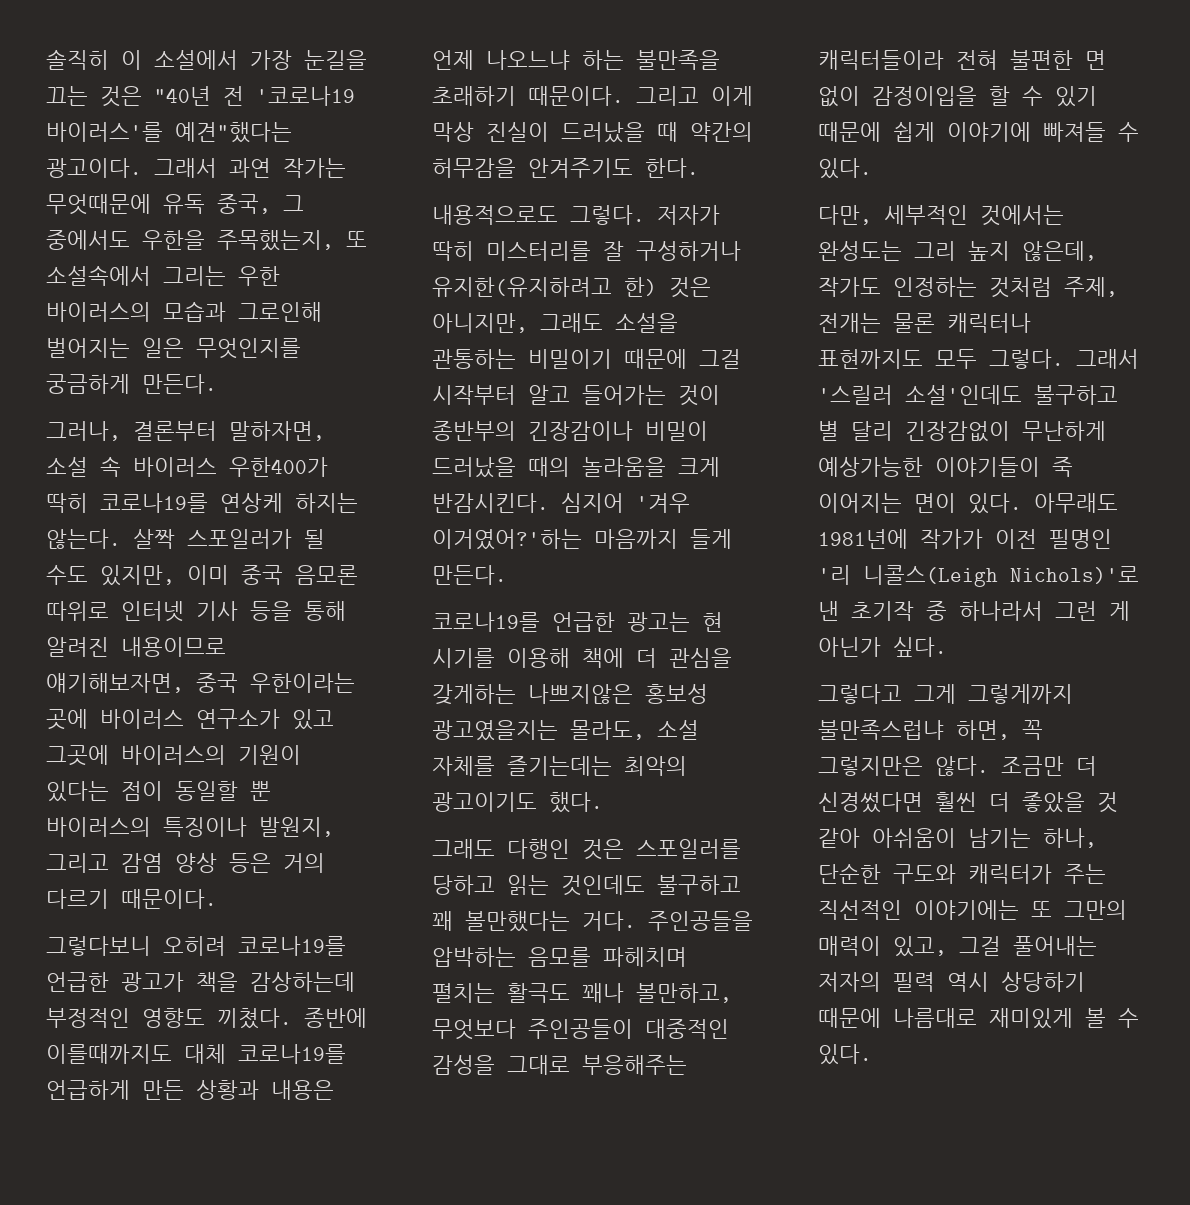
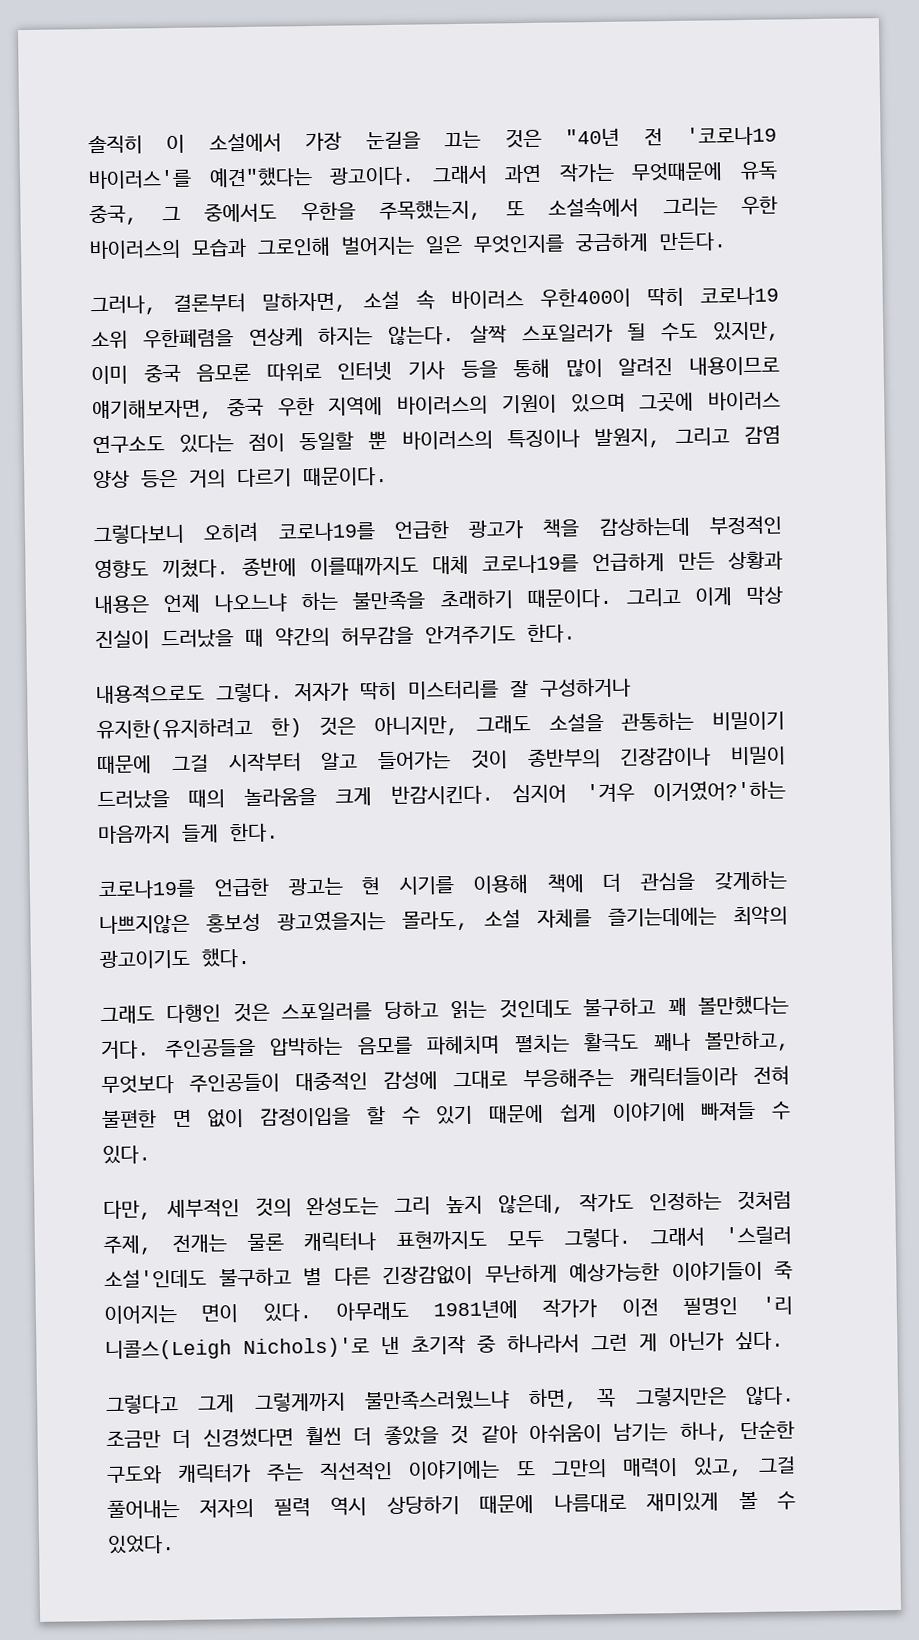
- 그러나, 결론부터 말하자면, 소설 속 바이러스 우한400가 딱히 코로나19를 연상케 하지는 않는다.
+ 그러나, 결론부터 말하자면, 소설 속 바이러스 우한400이 딱히 코로나19 소위 우한폐렴을 연상케 하지는 않는다.
- 살짝 스포일러가 될 수도 있지만, 이미 중국 음모론 따위로 인터넷 기사 등을 통해 알려진 내용이므로 얘기해보자면, 중국 우한이라는 곳에 바이러스 연구소가 있고 그곳에 바이러스의 기원이 있다는 점이 동일할 뿐 바이러스의 특징이나 발원지, 그리고 감염 양상 등은 거의 다르기 때문이다.
+ 살짝 스포일러가 될 수도 있지만, 이미 중국 음모론 따위로 인터넷 기사 등을 통해 많이 알려진 내용이므로 얘기해보자면, 중국 우한 지역에 바이러스의 기원이 있으며 그곳에 바이러스 연구소도 있다는 점이 동일할 뿐 바이러스의 특징이나 발원지, 그리고 감염 양상 등은 거의 다르기 때문이다.
- 심지어 '겨우 이거였어?'하는 마음까지 들게 만든다.
+ 심지어 '겨우 이거였어?'하는 마음까지 들게 한다.
- 코로나19를 언급한 광고는 현 시기를 이용해 책에 더 관심을 갖게하는 나쁘지않은 홍보성 광고였을지는 몰라도, 소설 자체를 즐기는데는 최악의 광고이기도 했다.
+ 코로나19를 언급한 광고는 현 시기를 이용해 책에 더 관심을 갖게하는 나쁘지않은 홍보성 광고였을지는 몰라도, 소설 자체를 즐기는데에는 최악의 광고이기도 했다.
- 주인공들을 압박하는 음모를 파헤치며 펼치는 활극도 꽤나 볼만하고, 무엇보다 주인공들이 대중적인 감성을 그대로 부응해주는 캐릭터들이라 전혀 불편한 면 없이 감정이입을 할 수 있기 때문에 쉽게 이야기에 빠져들 수 있다.
+ 주인공들을 압박하는 음모를 파헤치며 펼치는 활극도 꽤나 볼만하고, 무엇보다 주인공들이 대중적인 감성에 그대로 부응해주는 캐릭터들이라 전혀 불편한 면 없이 감정이입을 할 수 있기 때문에 쉽게 이야기에 빠져들 수 있다.
- 다만, 세부적인 것에서는 완성도는 그리 높지 않은데, 작가도 인정하는 것처럼 주제, 전개는 물론 캐릭터나 표현까지도 모두 그렇다.
+ 다만, 세부적인 것의 완성도는 그리 높지 않은데, 작가도 인정하는 것처럼 주제, 전개는 물론 캐릭터나 표현까지도 모두 그렇다.
- 그래서 '스릴러 소설'인데도 불구하고 별 달리 긴장감없이 무난하게 예상가능한 이야기들이 죽 이어지는 면이 있다.
+ 그래서 '스릴러 소설'인데도 불구하고 별 다른 긴장감없이 무난하게 예상가능한 이야기들이 죽 이어지는 면이 있다.
- 그렇다고 그게 그렇게까지 불만족스럽냐 하면, 꼭 그렇지만은 않다.
+ 그렇다고 그게 그렇게까지 불만족스러웠느냐 하면, 꼭 그렇지만은 않다.
- 조금만 더 신경썼다면 훨씬 더 좋았을 것 같아 아쉬움이 남기는 하나, 단순한 구도와 캐릭터가 주는 직선적인 이야기에는 또 그만의 매력이 있고, 그걸 풀어내는 저자의 필력 역시 상당하기 때문에 나름대로 재미있게 볼 수 있다.
+ 조금만 더 신경썼다면 훨씬 더 좋았을 것 같아 아쉬움이 남기는 하나, 단순한 구도와 캐릭터가 주는 직선적인 이야기에는 또 그만의 매력이 있고, 그걸 풀어내는 저자의 필력 역시 상당하기 때문에 나름대로 재미있게 볼 수 있었다.

